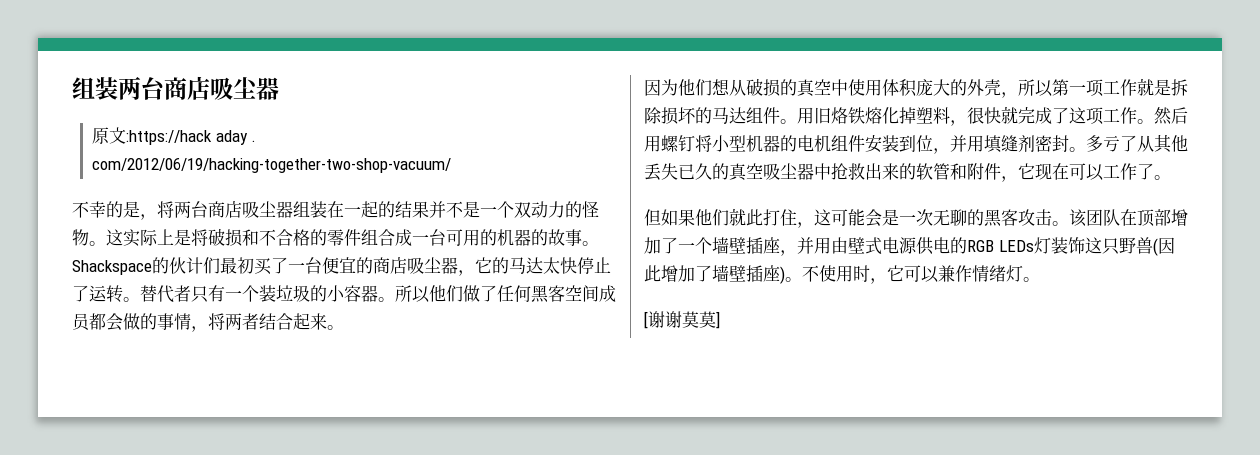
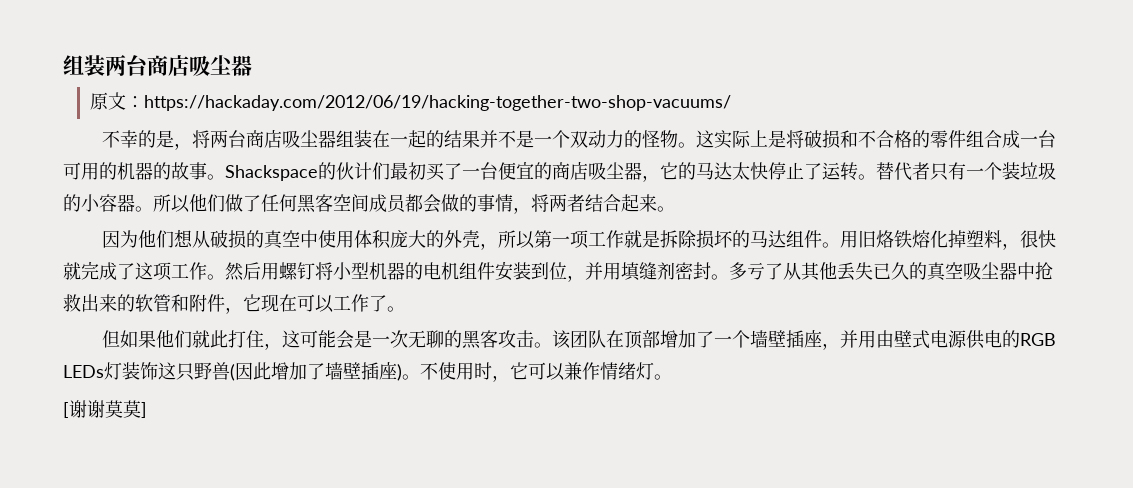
- 原文:https://hack aday . com/2012/06/19/hacking-together-two-shop-vacuum/
+ 原文：https://hackaday.com/2012/06/19/hacking-together-two-shop-vacuums/

